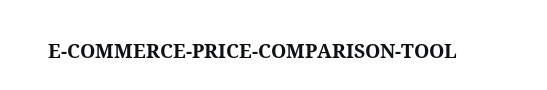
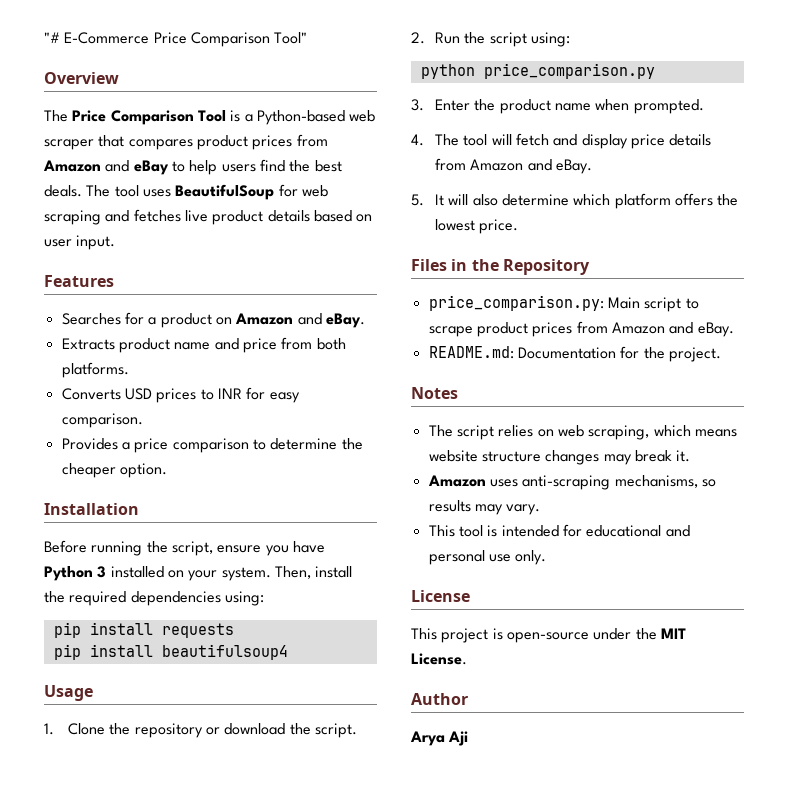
- E-COMMERCE-PRICE-COMPARISON-TOOL
+ "# E-Commerce Price Comparison Tool"
+ Overview
+ The Price Comparison Tool is a Python-based web scraper that compares product prices from Amazon and eBay to help users find the best deals. The tool uses BeautifulSoup for web scraping and fetches live product details based on user input.
+ Features
+ Searches for a product on Amazon and eBay.
+ Extracts product name and price from both platforms.
+ Converts USD prices to INR for easy comparison.
+ Provides a price comparison to determine the cheaper option.
+ Installation
+ Before running the script, ensure you have Python 3 installed on your system. Then, install the required dependencies using:
+ pip install requests
+ pip install beautifulsoup4
+ Usage
+ 1. Clone the repository or download the script.
+ 2. Run the script using:
+ python price_comparison.py
+ 3. Enter the product name when prompted.
+ 4. The tool will fetch and display price details from Amazon and eBay.
+ 5. It will also determine which platform offers the lowest price.
+ Files in the Repository
+ price_comparison.py: Main script to scrape product prices from Amazon and eBay.
+ README.md: Documentation for the project.
+ Notes
+ The script relies on web scraping, which means website structure changes may break it.
+ Amazon uses anti-scraping mechanisms, so results may vary.
+ This tool is intended for educational and personal use only.
+ License
+ This project is open-source under the MIT License.
+ Author
+ Arya Aji

